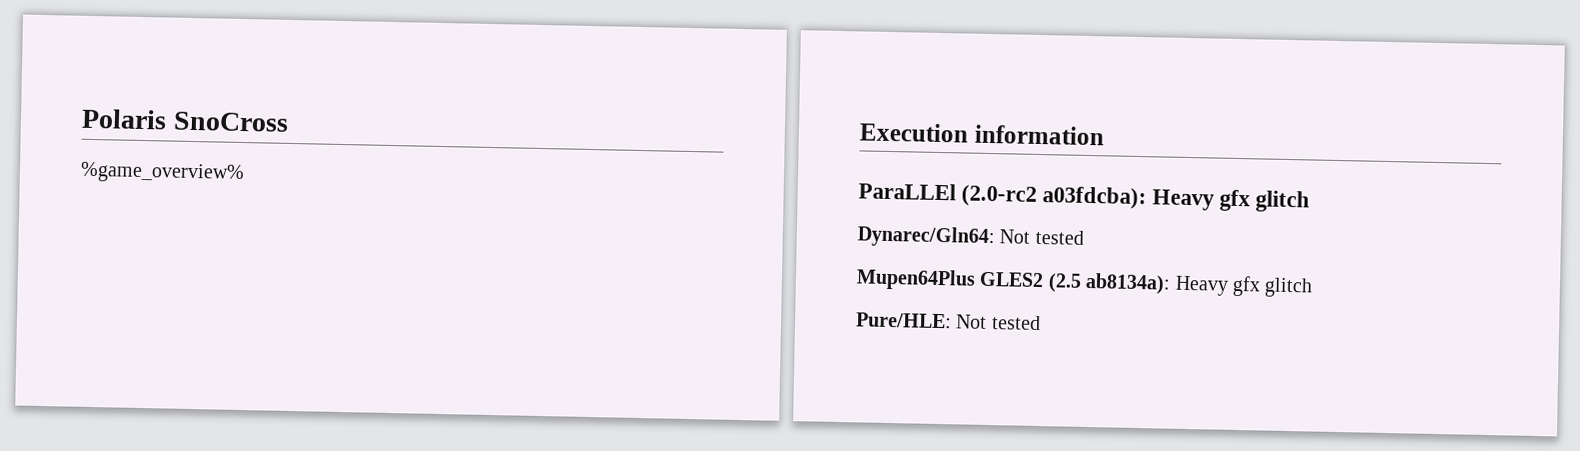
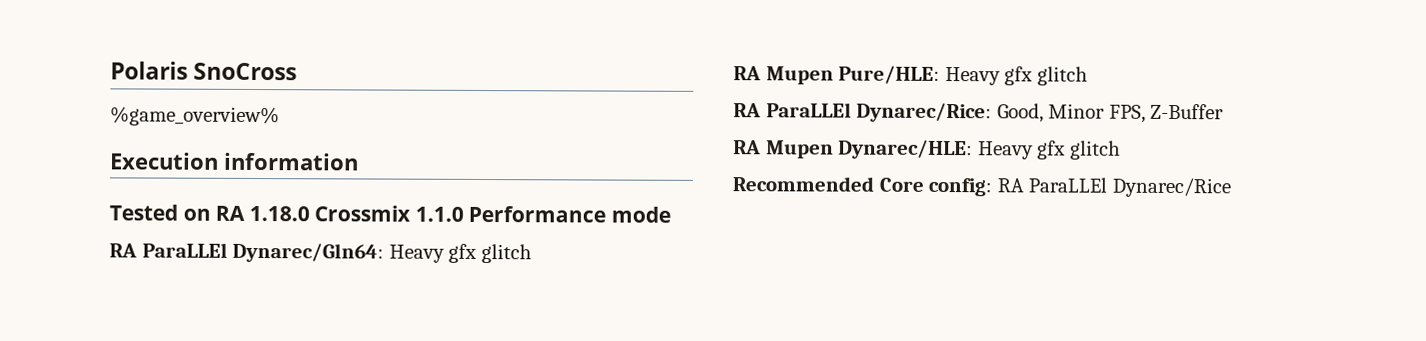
- ParaLLEl (2.0-rc2 a03fdcba): Heavy gfx glitch
- Dynarec/Gln64: Not tested
- Mupen64Plus GLES2 (2.5 ab8134a): Heavy gfx glitch
- Pure/HLE: Not tested
+ Tested on RA 1.18.0 Crossmix 1.1.0 Performance mode
+ RA ParaLLEl Dynarec/Gln64: Heavy gfx glitch
+ RA Mupen Pure/HLE: Heavy gfx glitch
+ RA ParaLLEl Dynarec/Rice: Good, Minor FPS, Z-Buffer
+ RA Mupen Dynarec/HLE: Heavy gfx glitch
+ Recommended Core config: RA ParaLLEl Dynarec/Rice

